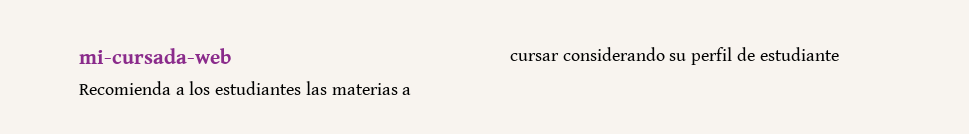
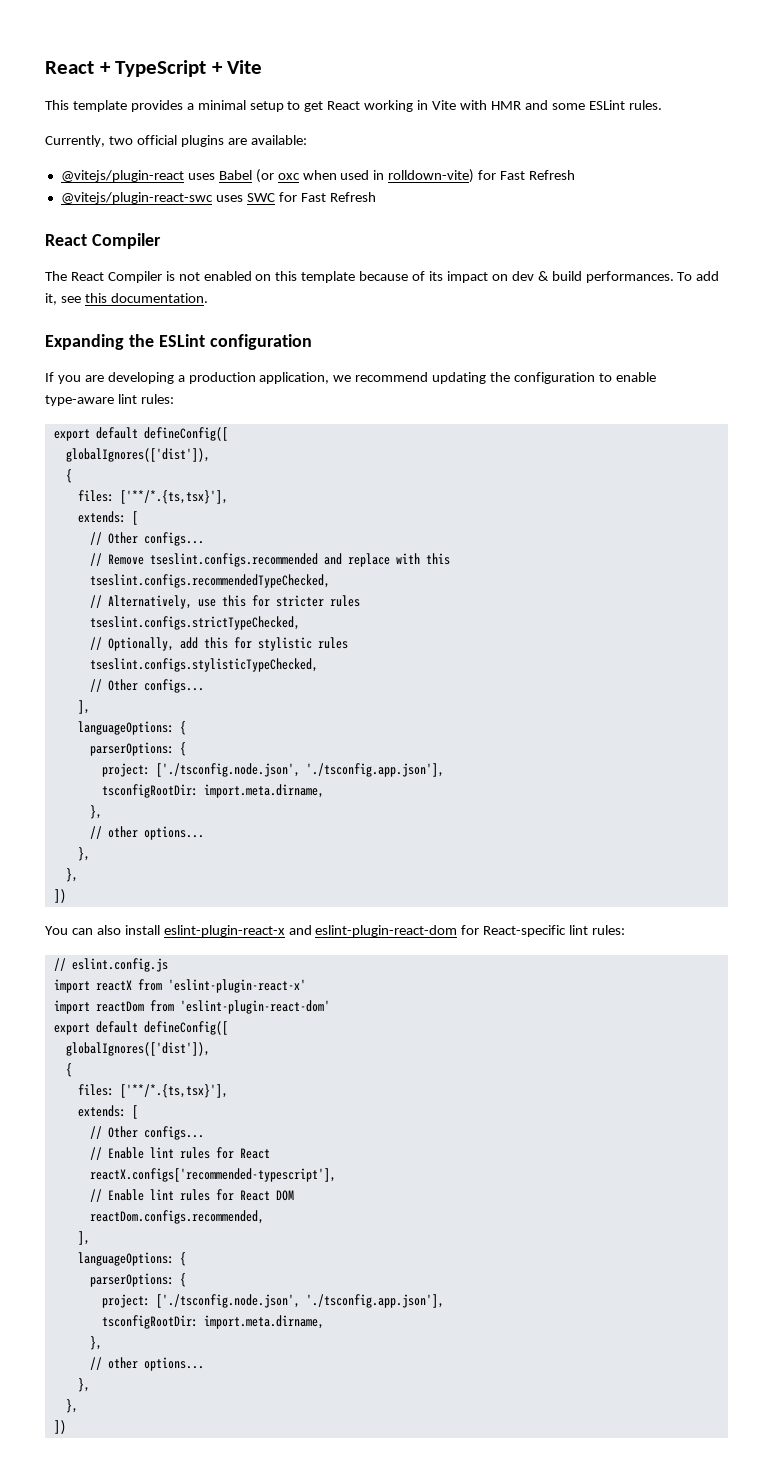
- mi-cursada-web
- Recomienda a los estudiantes las materias a cursar considerando su perfil de estudiante
+ React + TypeScript + Vite
+ This template provides a minimal setup to get React working in Vite with HMR and some ESLint rules.
+ Currently, two official plugins are available:
+ @vitejs/plugin-react uses Babel (or oxc when used in rolldown-vite) for Fast Refresh
+ @vitejs/plugin-react-swc uses SWC for Fast Refresh
+ React Compiler
+ The React Compiler is not enabled on this template because of its impact on dev & build performances. To add it, see this documentation.
+ Expanding the ESLint configuration
+ If you are developing a production application, we recommend updating the configuration to enable type-aware lint rules:
+ export default defineConfig([
+ globalIgnores(['dist']),
+ {
+ files: ['**/*.{ts,tsx}'],
+ extends: [
+ // Other configs...
+ // Remove tseslint.configs.recommended and replace with this
+ tseslint.configs.recommendedTypeChecked,
+ // Alternatively, use this for stricter rules
+ tseslint.configs.strictTypeChecked,
+ // Optionally, add this for stylistic rules
+ tseslint.configs.stylisticTypeChecked,
+ // Other configs...
+ ],
+ languageOptions: {
+ parserOptions: {
+ project: ['./tsconfig.node.json', './tsconfig.app.json'],
+ tsconfigRootDir: import.meta.dirname,
+ },
+ // other options...
+ },
+ },
+ ])
+ You can also install eslint-plugin-react-x and eslint-plugin-react-dom for React-specific lint rules:
+ // eslint.config.js
+ import reactX from 'eslint-plugin-react-x'
+ import reactDom from 'eslint-plugin-react-dom'
+ export default defineConfig([
+ globalIgnores(['dist']),
+ {
+ files: ['**/*.{ts,tsx}'],
+ extends: [
+ // Other configs...
+ // Enable lint rules for React
+ reactX.configs['recommended-typescript'],
+ // Enable lint rules for React DOM
+ reactDom.configs.recommended,
+ ],
+ languageOptions: {
+ parserOptions: {
+ project: ['./tsconfig.node.json', './tsconfig.app.json'],
+ tsconfigRootDir: import.meta.dirname,
+ },
+ // other options...
+ },
+ },
+ ])

